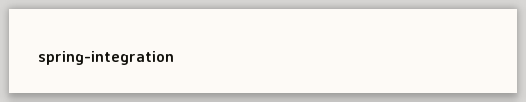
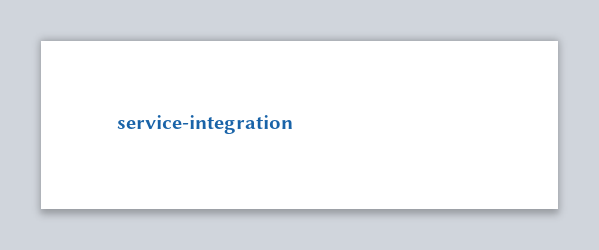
- spring-integration
+ service-integration

